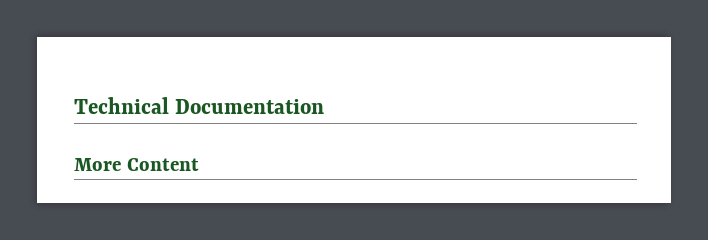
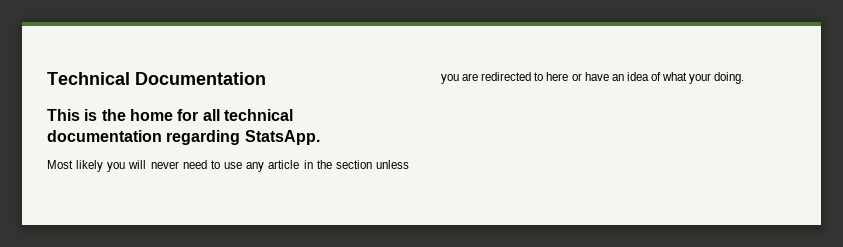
- More Content
+ This is the home for all technical documentation regarding StatsApp.
+ Most likely you will never need to use any article in the section unless you are redirected to here or have an idea of what your doing.

